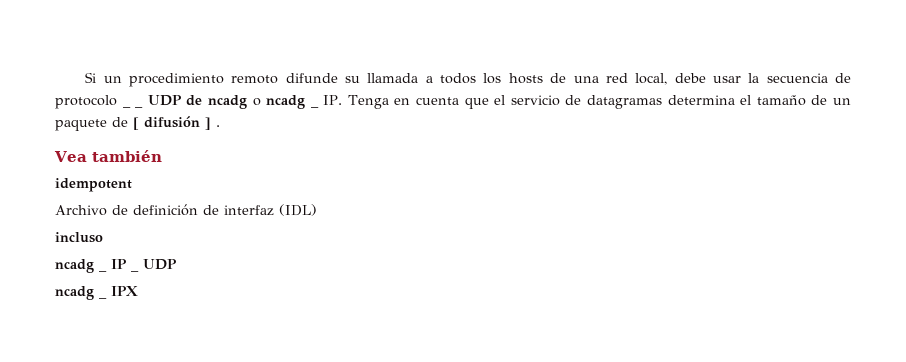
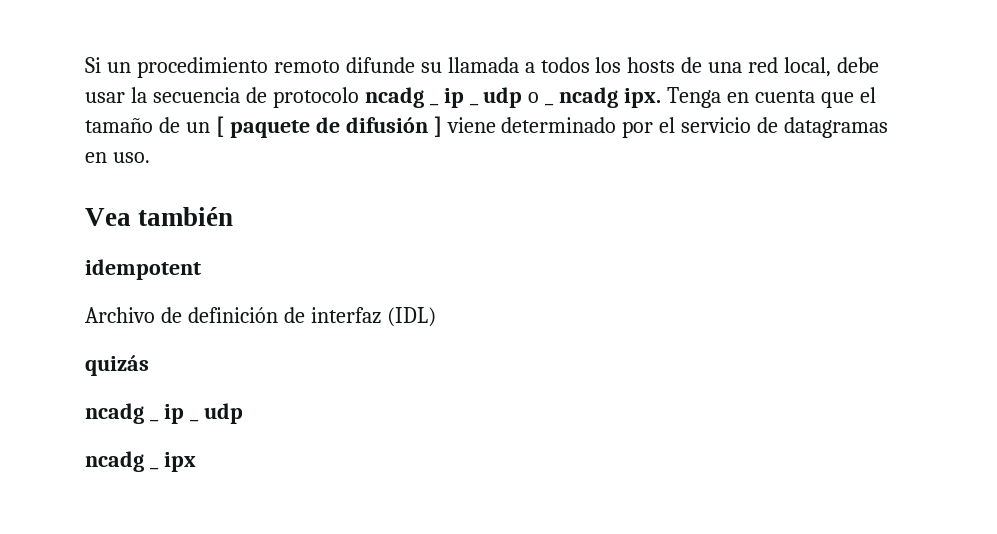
- Si un procedimiento remoto difunde su llamada a todos los hosts de una red local, debe usar la secuencia de protocolo _ _ UDP de ncadg o ncadg _ IP. Tenga en cuenta que el servicio de datagramas determina el tamaño de un paquete de [ difusión ] .
+ Si un procedimiento remoto difunde su llamada a todos los hosts de una red local, debe usar la secuencia de protocolo ncadg _ ip _ udp o _ ncadg ipx. Tenga en cuenta que el tamaño de un [ paquete de difusión ] viene determinado por el servicio de datagramas en uso.
- incluso
- ncadg _ IP _ UDP
- ncadg _ IPX
+ quizás
+ ncadg _ ip _ udp
+ ncadg _ ipx

